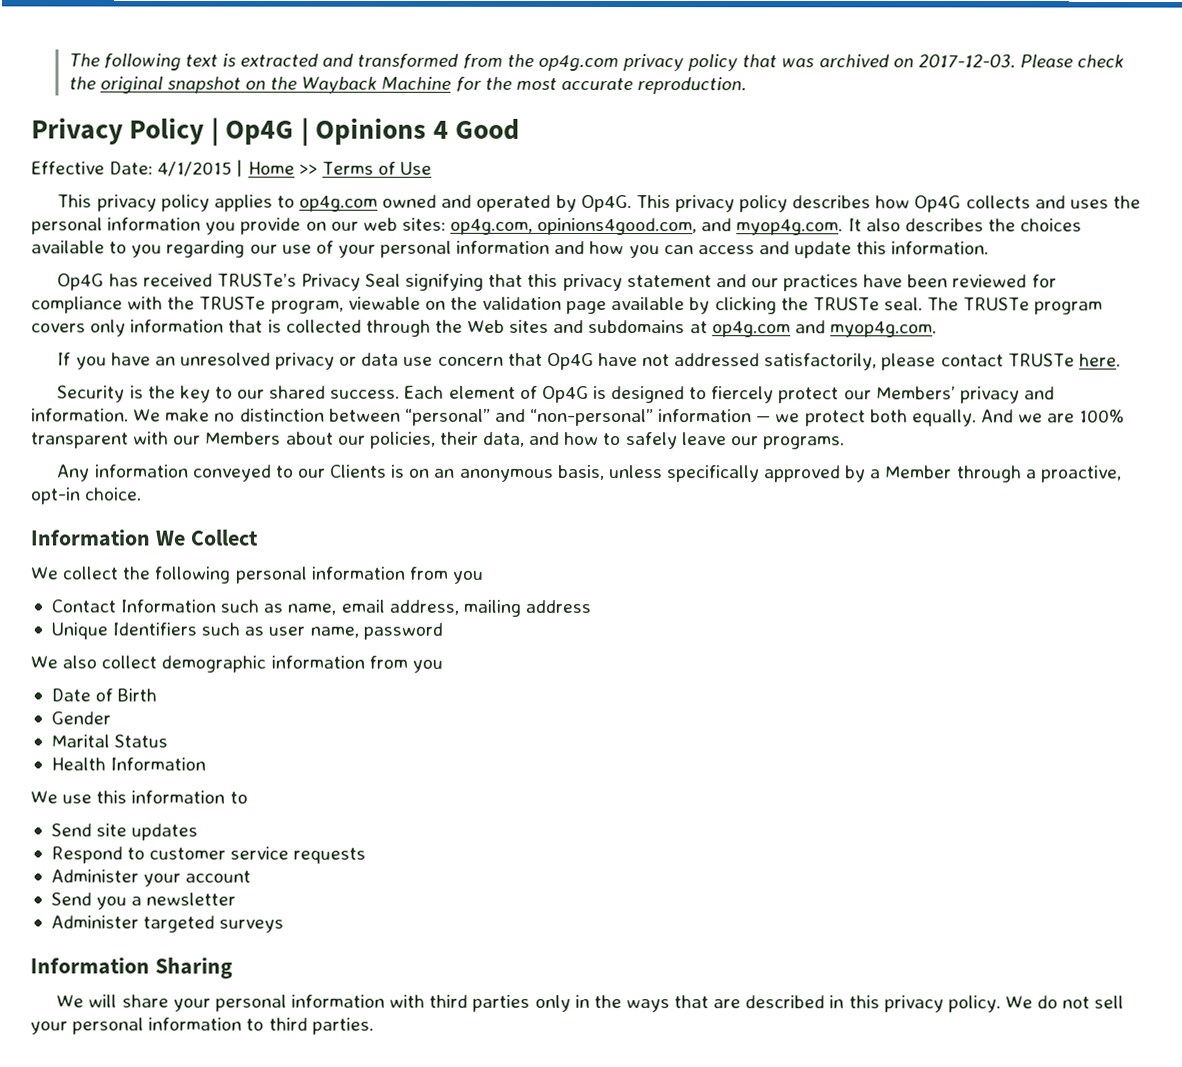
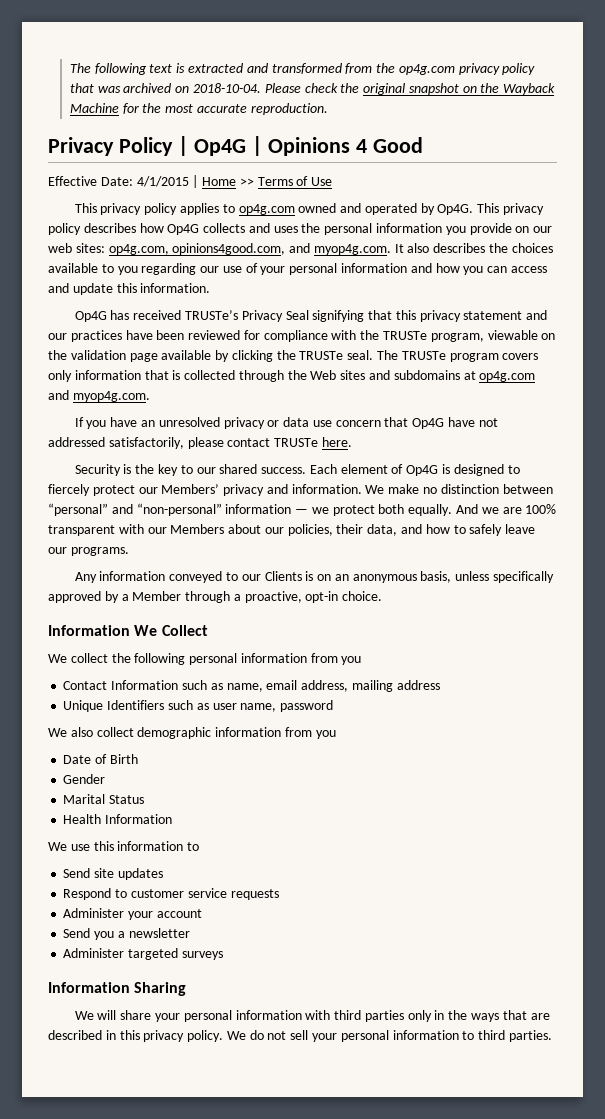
- The following text is extracted and transformed from the op4g.com privacy policy that was archived on 2017-12-03.
+ The following text is extracted and transformed from the op4g.com privacy policy that was archived on 2018-10-04.

